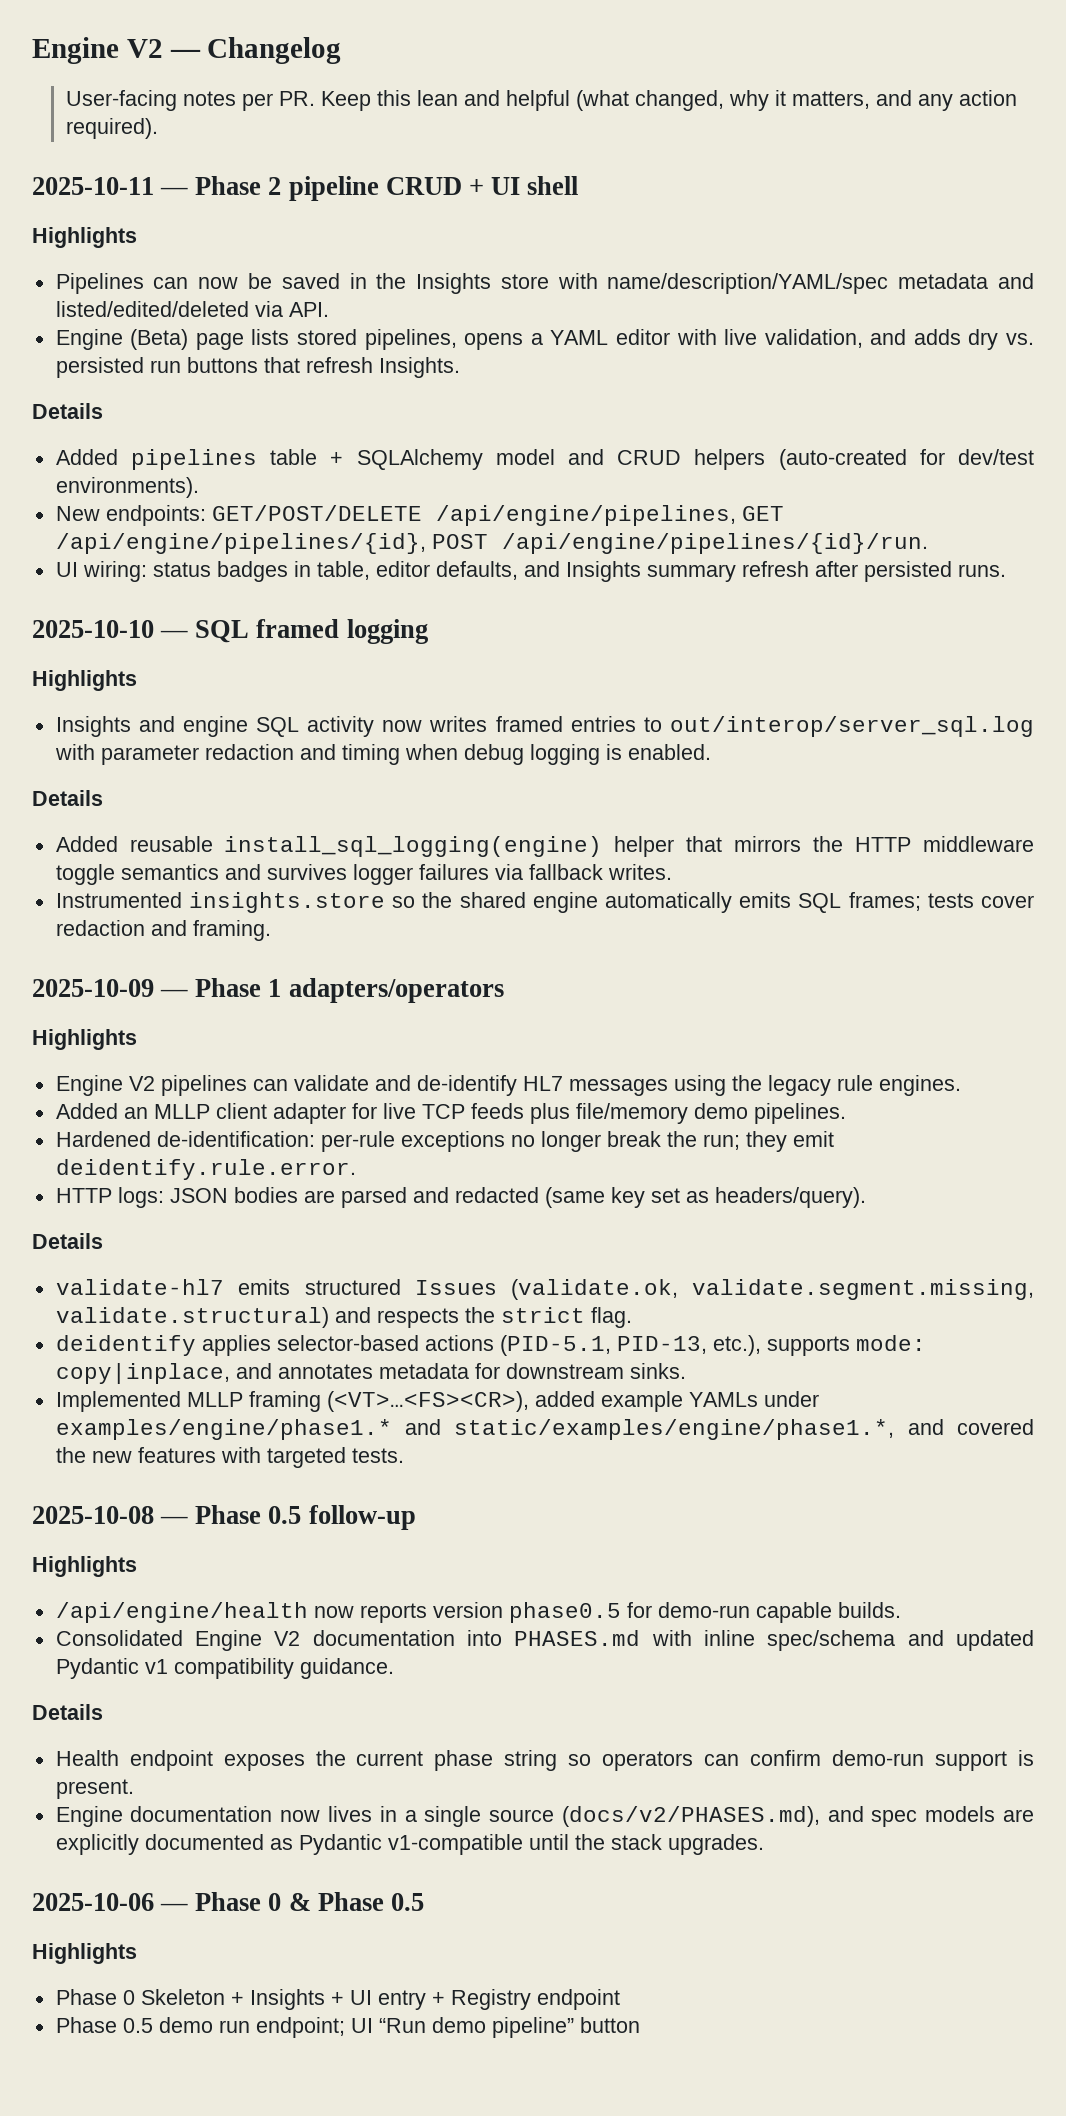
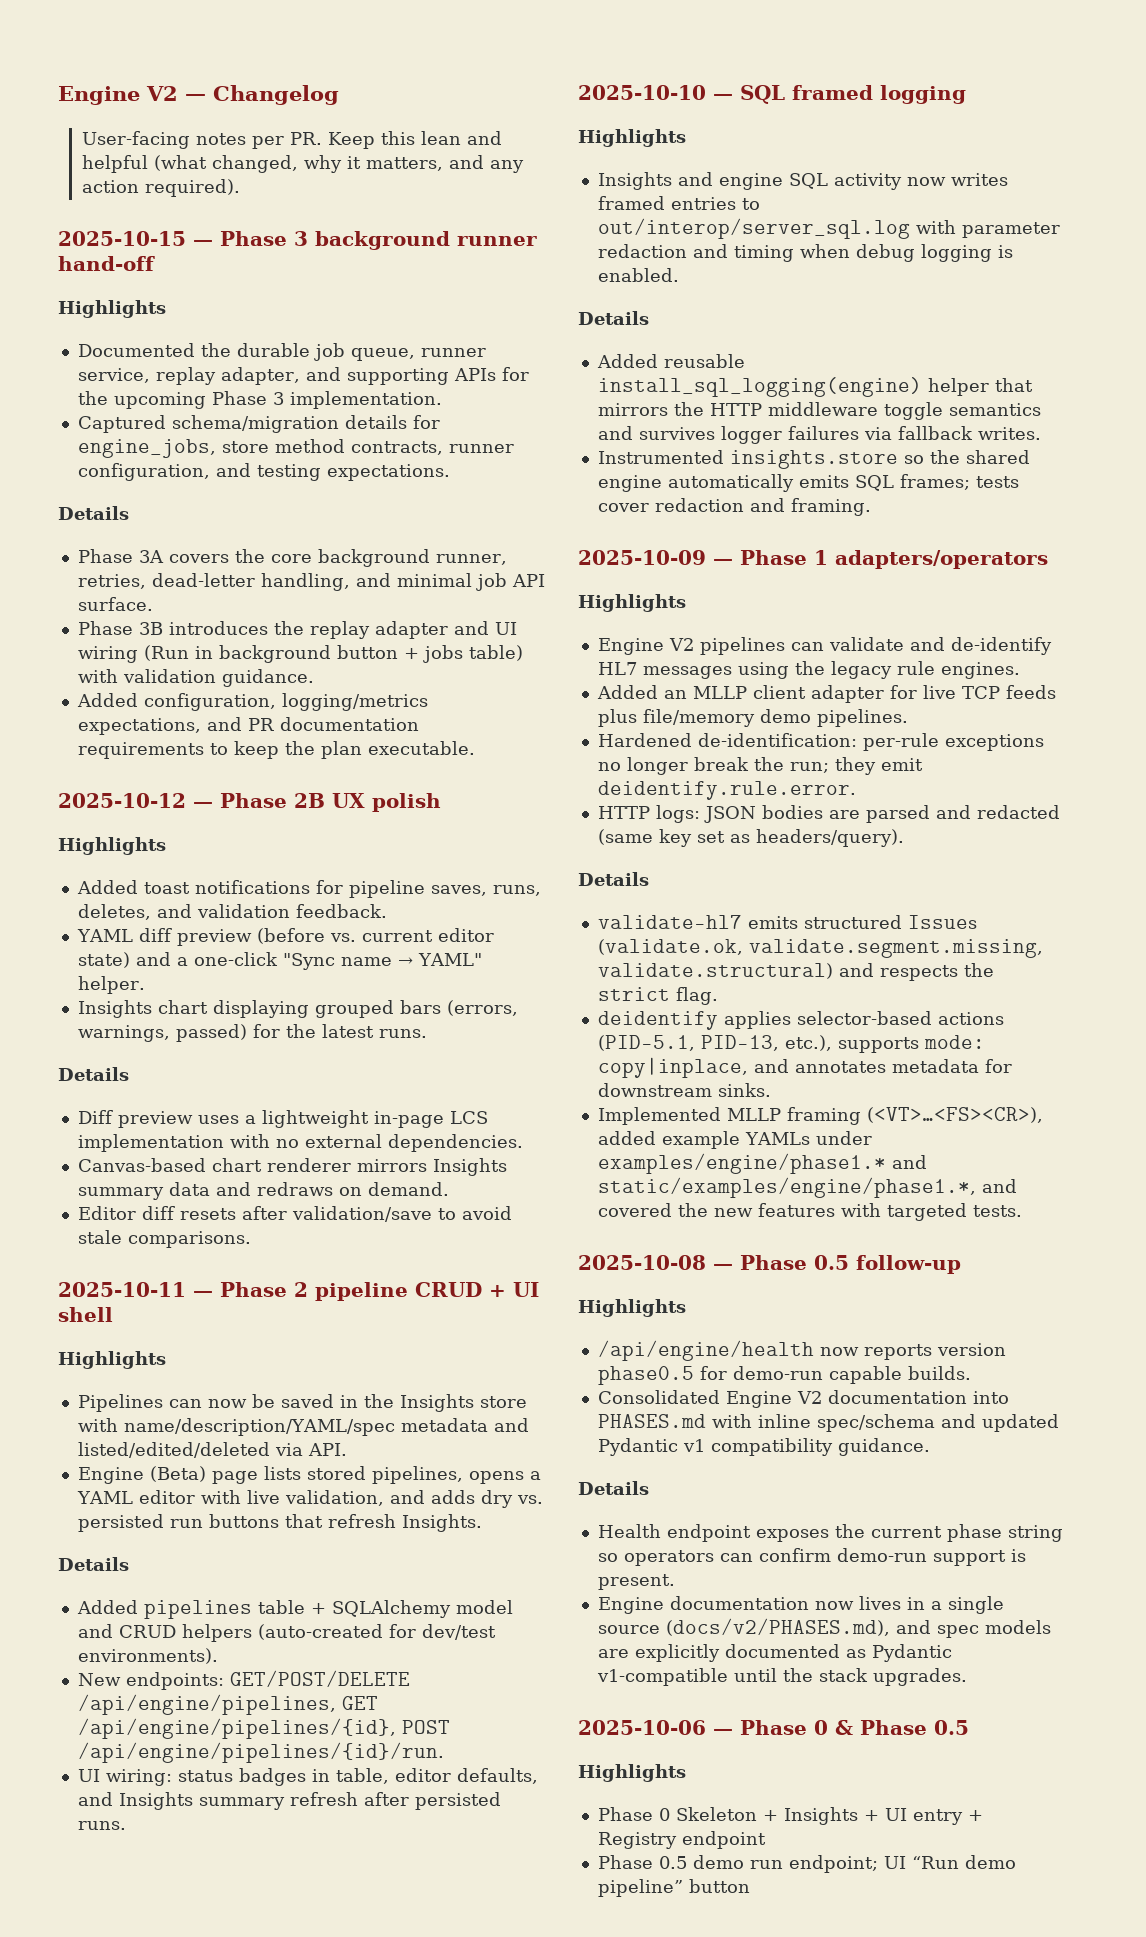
+ 2025-10-15 — Phase 3 background runner hand-off
+ Highlights
+ Documented the durable job queue, runner service, replay adapter, and supporting APIs for the upcoming Phase 3 implementation.
+ Captured schema/migration details for engine_jobs, store method contracts, runner configuration, and testing expectations.
+ Details
+ Phase 3A covers the core background runner, retries, dead-letter handling, and minimal job API surface.
+ Phase 3B introduces the replay adapter and UI wiring (Run in background button + jobs table) with validation guidance.
+ Added configuration, logging/metrics expectations, and PR documentation requirements to keep the plan executable.
+ 2025-10-12 — Phase 2B UX polish
+ Highlights
+ Added toast notifications for pipeline saves, runs, deletes, and validation feedback.
+ YAML diff preview (before vs. current editor state) and a one-click "Sync name → YAML" helper.
+ Insights chart displaying grouped bars (errors, warnings, passed) for the latest runs.
+ Details
+ Diff preview uses a lightweight in-page LCS implementation with no external dependencies.
+ Canvas-based chart renderer mirrors Insights summary data and redraws on demand.
+ Editor diff resets after validation/save to avoid stale comparisons.

